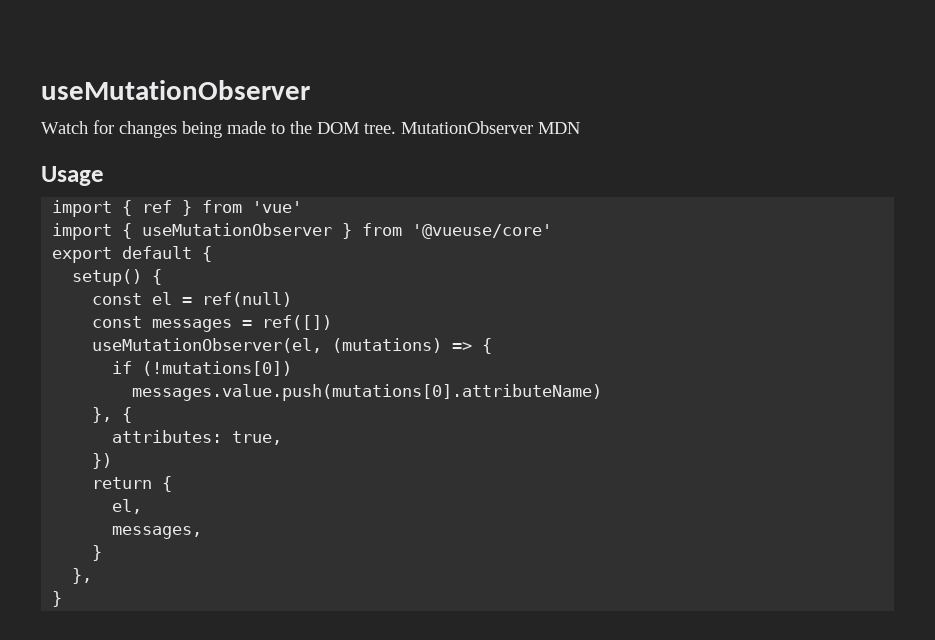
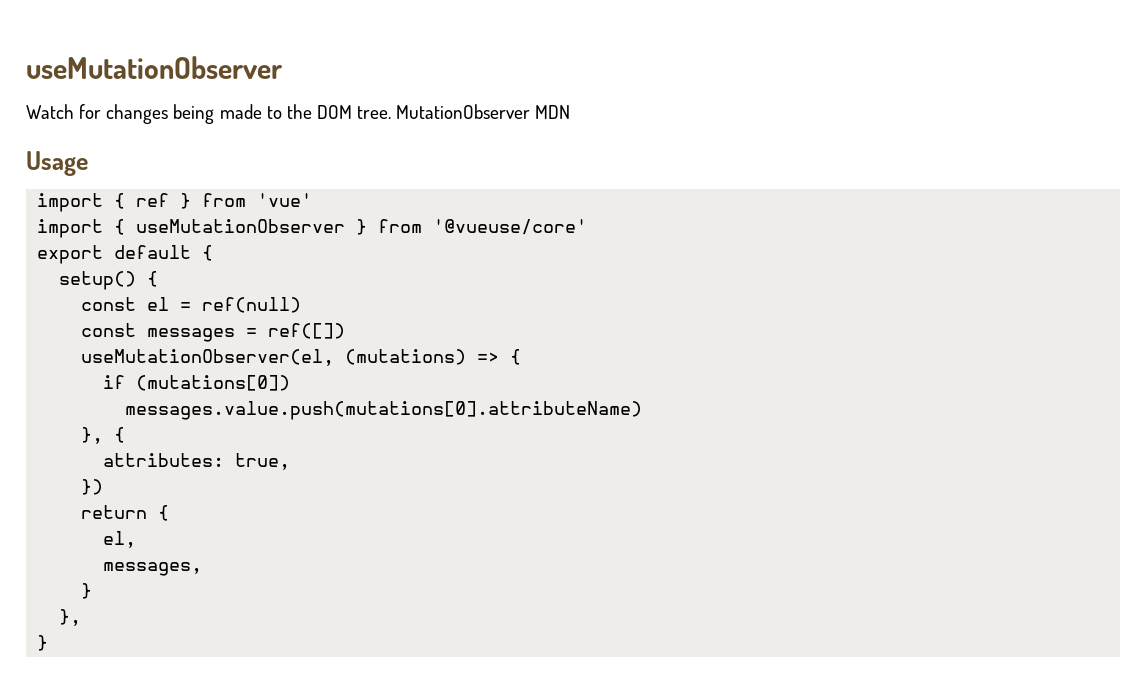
- if (!mutations[0])
+ if (mutations[0])

